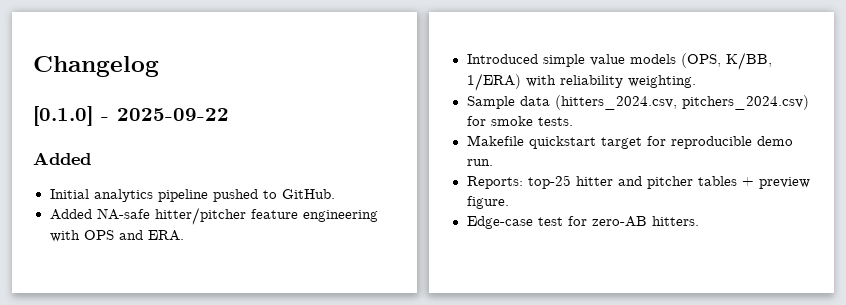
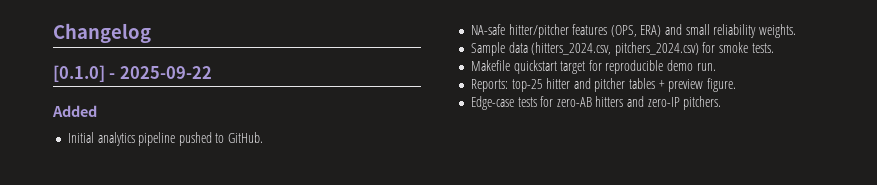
- Added NA-safe hitter/pitcher feature engineering with OPS and ERA.
- Introduced simple value models (OPS, K/BB, 1/ERA) with reliability weighting.
+ NA-safe hitter/pitcher features (OPS, ERA) and small reliability weights.
- Edge-case test for zero-AB hitters.
+ Edge-case tests for zero-AB hitters and zero-IP pitchers.

